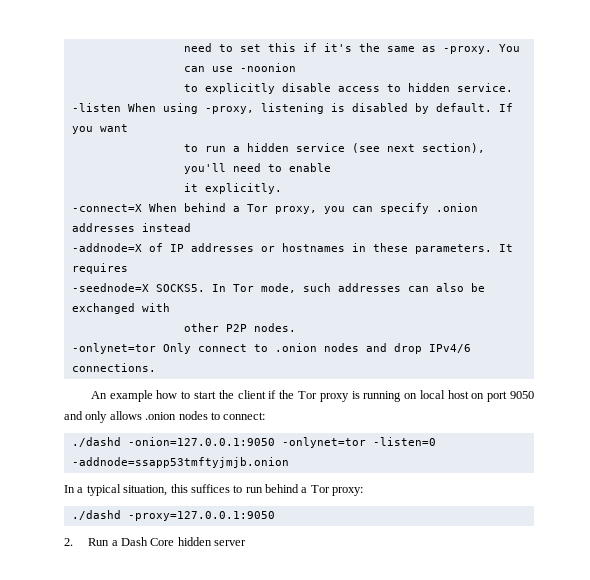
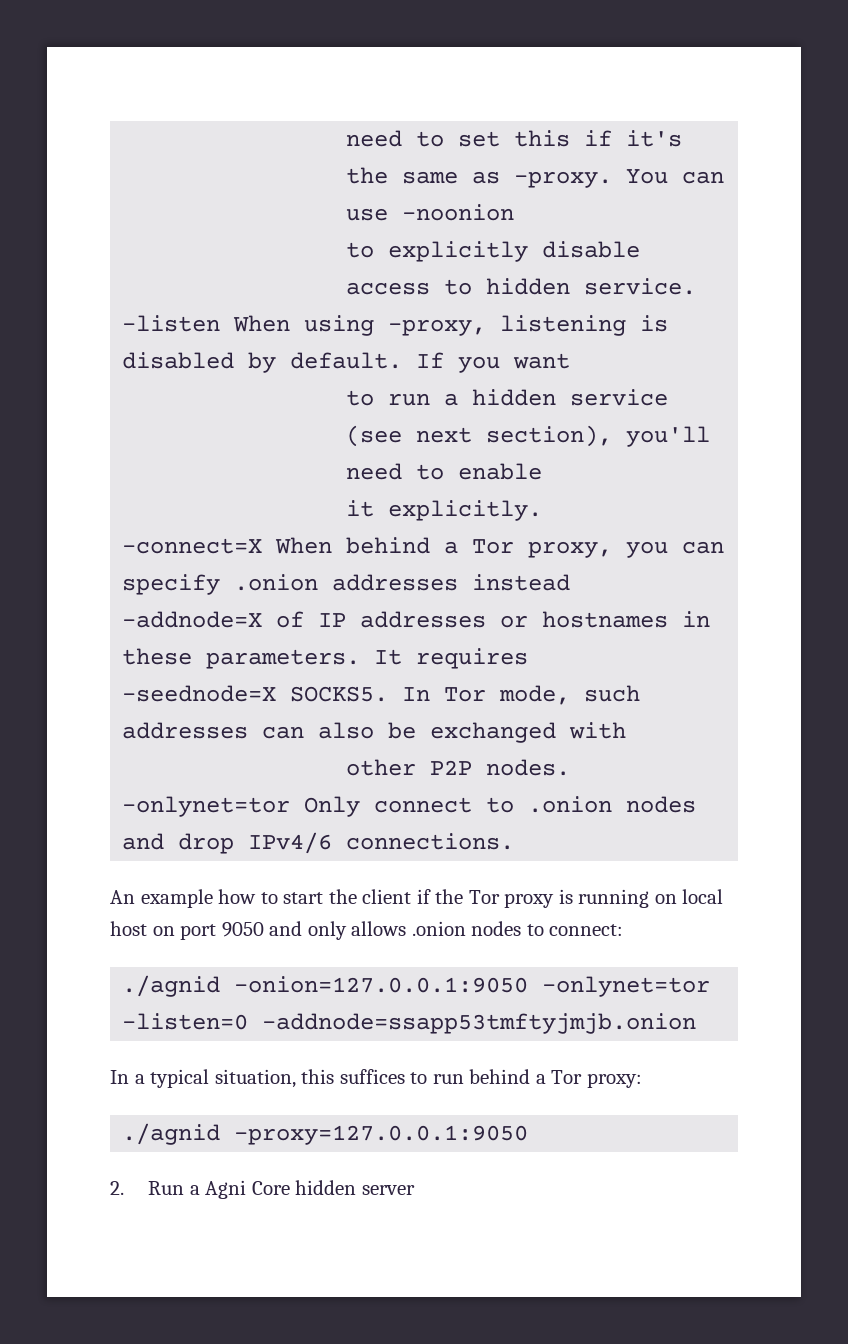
- ./dashd -onion=127.0.0.1:9050 -onlynet=tor -listen=0 -addnode=ssapp53tmftyjmjb.onion
+ ./agnid -onion=127.0.0.1:9050 -onlynet=tor -listen=0 -addnode=ssapp53tmftyjmjb.onion
- ./dashd -proxy=127.0.0.1:9050
+ ./agnid -proxy=127.0.0.1:9050
- 2. Run a Dash Core hidden server
+ 2. Run a Agni Core hidden server

